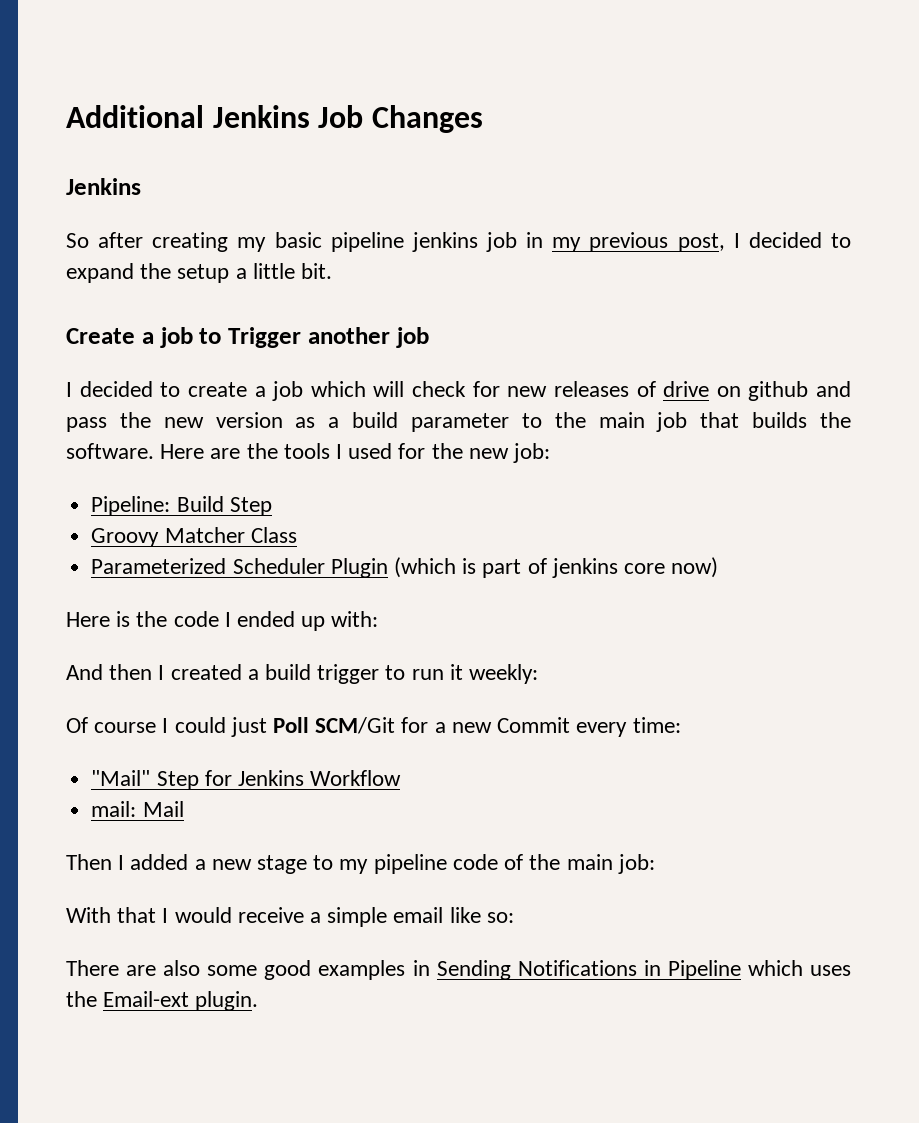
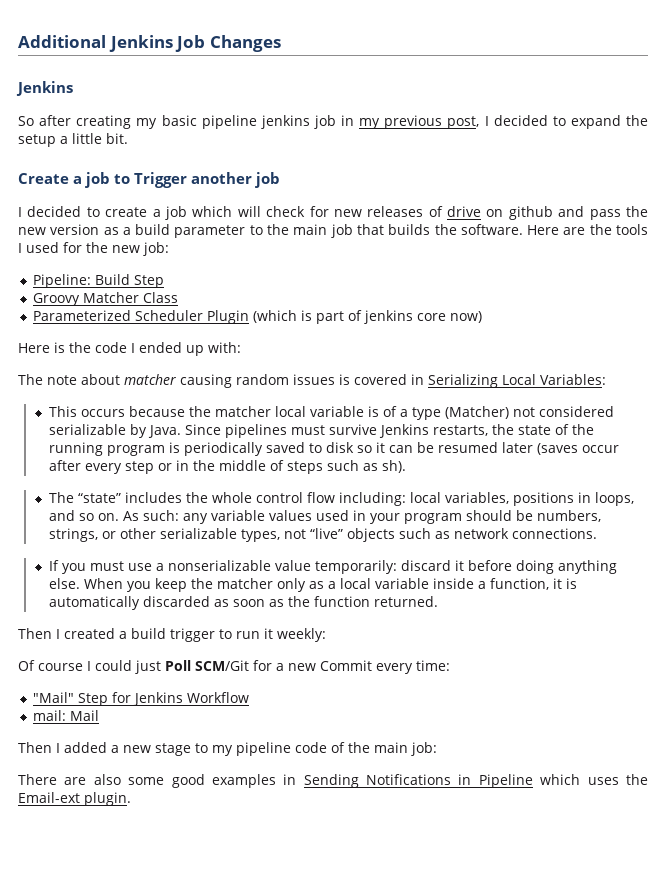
- And then I created a build trigger to run it weekly:
+ The note about matcher causing random issues is covered in Serializing Local Variables:
+ This occurs because the matcher local variable is of a type (Matcher) not considered serializable by Java. Since pipelines must survive Jenkins restarts, the state of the running program is periodically saved to disk so it can be resumed later (saves occur after every step or in the middle of steps such as sh).
+ The “state” includes the whole control flow including: local variables, positions in loops, and so on. As such: any variable values used in your program should be numbers, strings, or other serializable types, not “live” objects such as network connections.
+ If you must use a nonserializable value temporarily: discard it before doing anything else. When you keep the matcher only as a local variable inside a function, it is automatically discarded as soon as the function returned.
+ Then I created a build trigger to run it weekly:
- With that I would receive a simple email like so:

